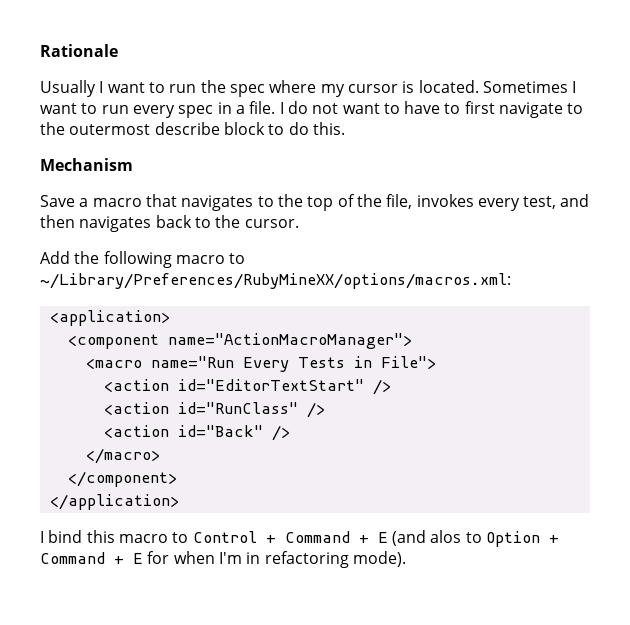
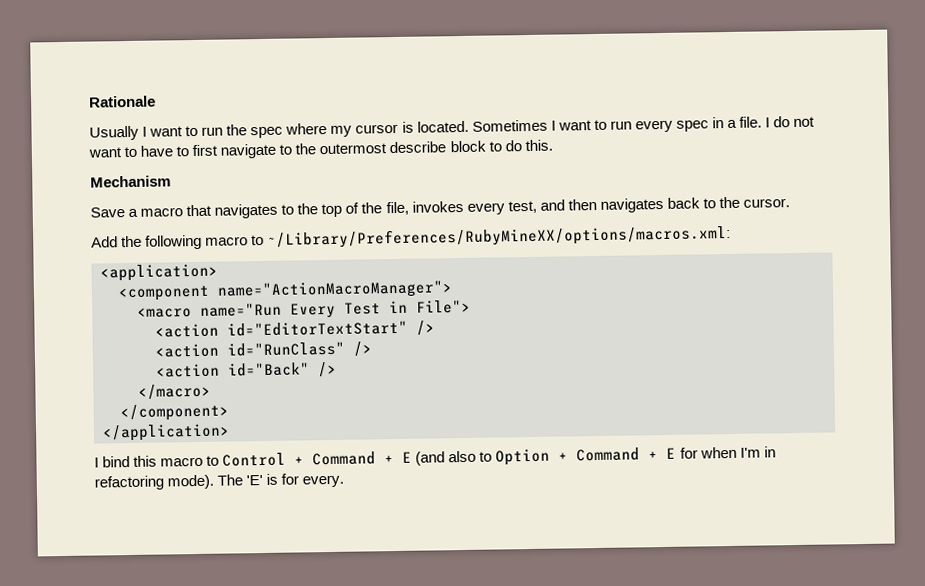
- <macro name="Run Every Tests in File">
+ <macro name="Run Every Test in File">
- I bind this macro to Control + Command + E (and alos to Option + Command + E for when I'm in refactoring mode).
+ I bind this macro to Control + Command + E (and also to Option + Command + E for when I'm in refactoring mode).
+ The 'E' is for every.

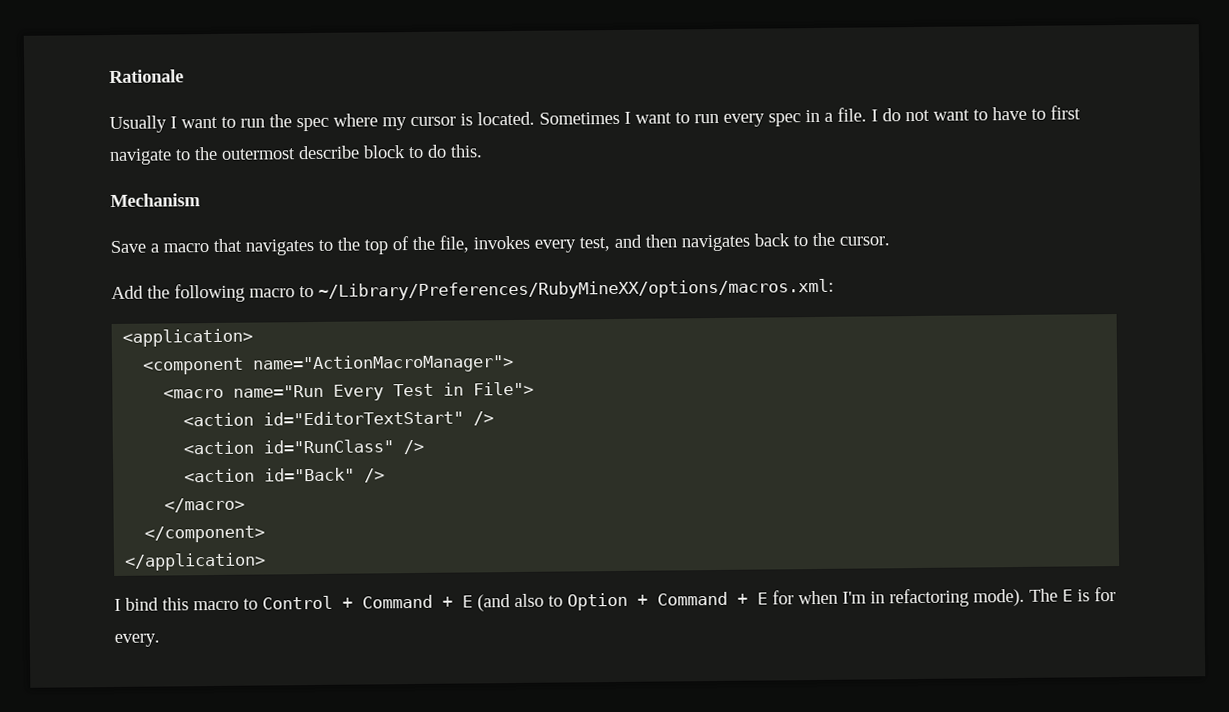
- The 'E' is for every.
+ The E is for every.

